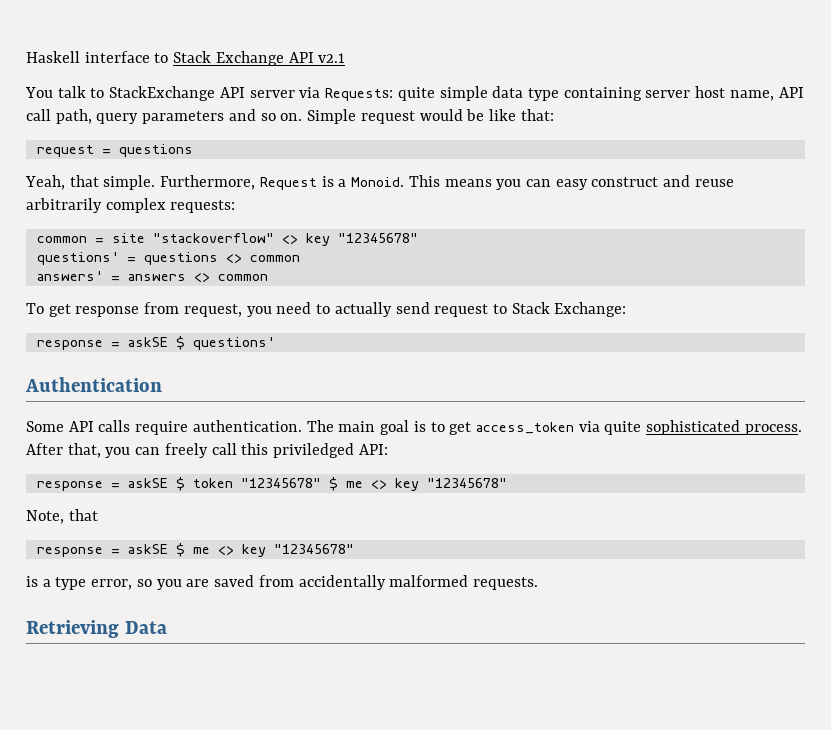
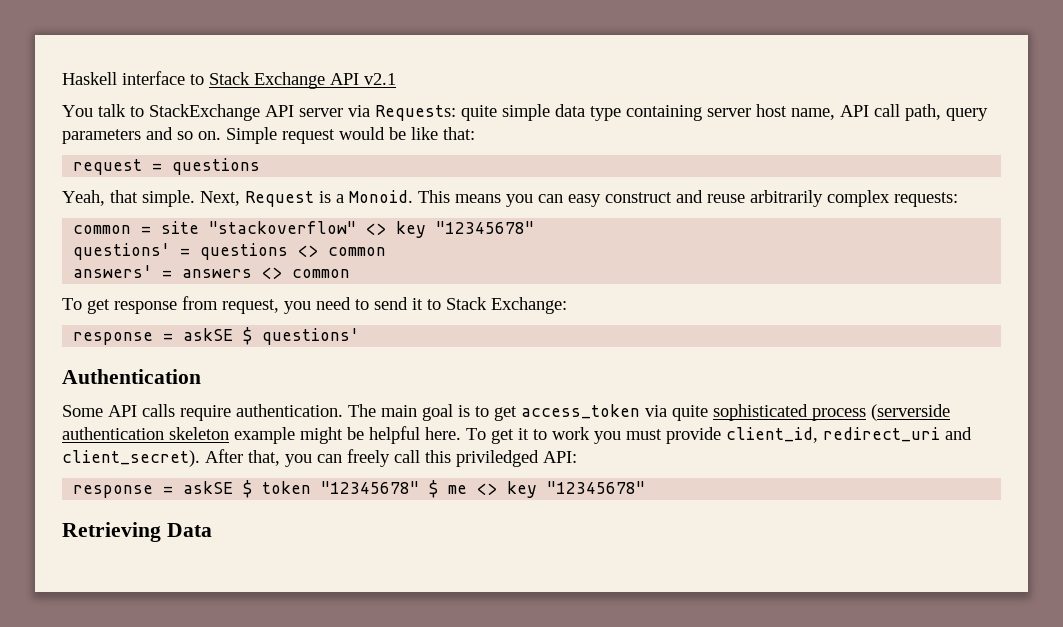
- Furthermore, Request is a Monoid.
+ Next, Request is a Monoid.
- To get response from request, you need to actually send request to Stack Exchange:
+ To get response from request, you need to send it to Stack Exchange:
- The main goal is to get access_token via quite sophisticated process.
+ The main goal is to get access_token via quite sophisticated process (serverside authentication skeleton example might be helpful here. To get it to work you must provide client_id, redirect_uri and client_secret).
- Note, that
- response = askSE $ me <> key "12345678"
- is a type error, so you are saved from accidentally malformed requests.

